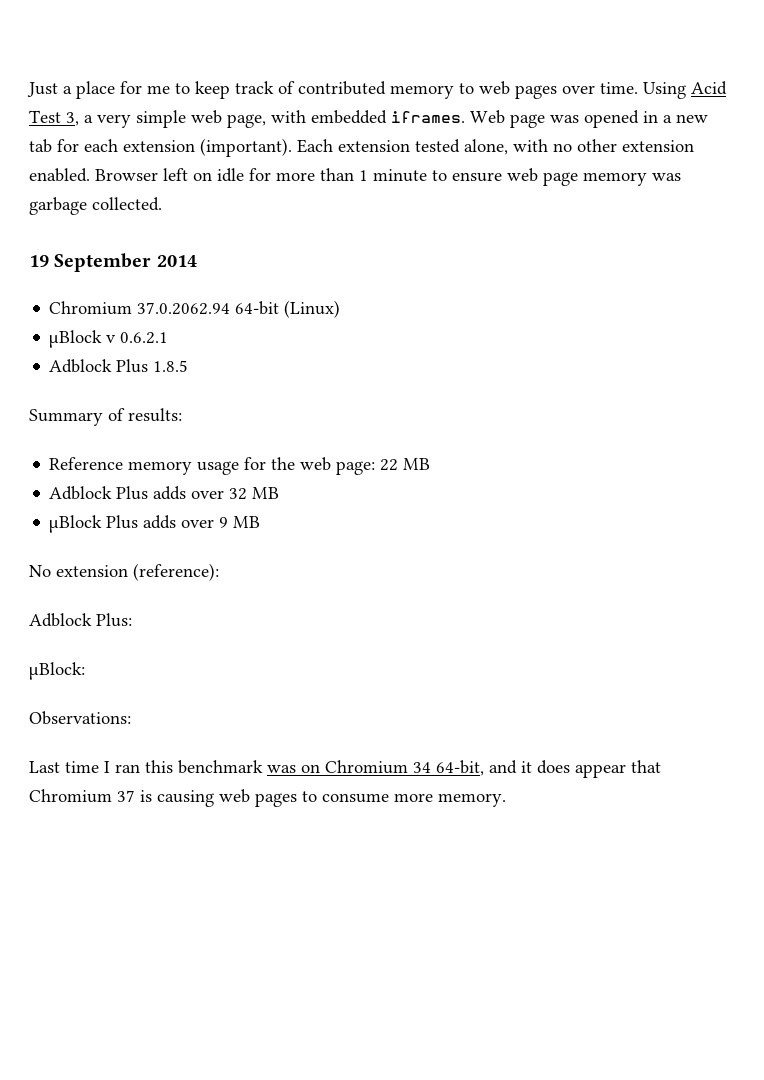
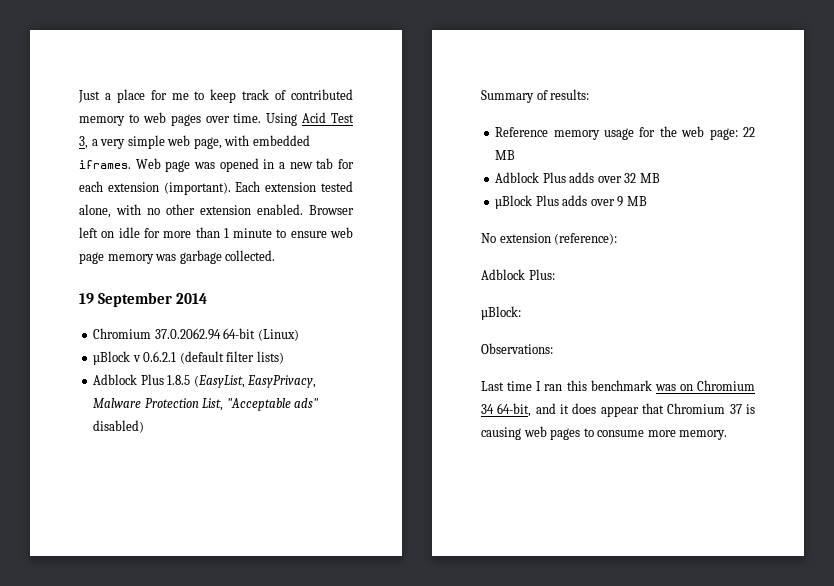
- µBlock v 0.6.2.1
+ µBlock v 0.6.2.1 (default filter lists)
- Adblock Plus 1.8.5
+ Adblock Plus 1.8.5 (EasyList, EasyPrivacy, Malware Protection List, "Acceptable ads" disabled)

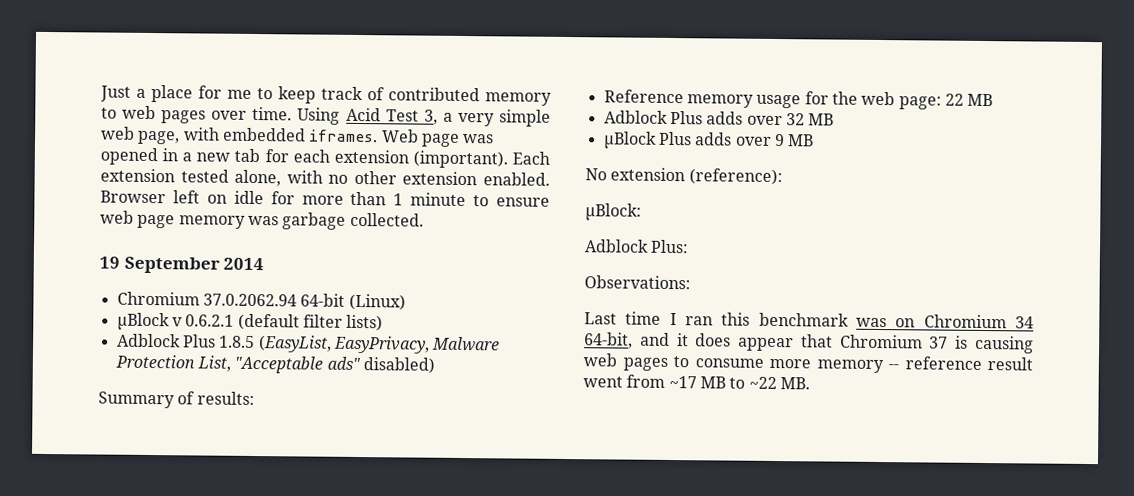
+ µBlock:
- µBlock:
- Last time I ran this benchmark was on Chromium 34 64-bit, and it does appear that Chromium 37 is causing web pages to consume more memory.
+ Last time I ran this benchmark was on Chromium 34 64-bit, and it does appear that Chromium 37 is causing web pages to consume more memory -- reference result went from ~17 MB to ~22 MB.

